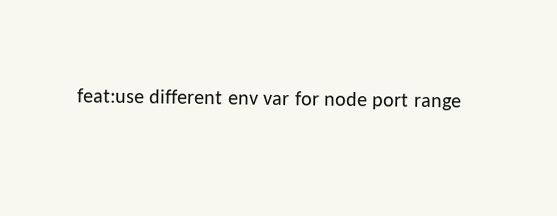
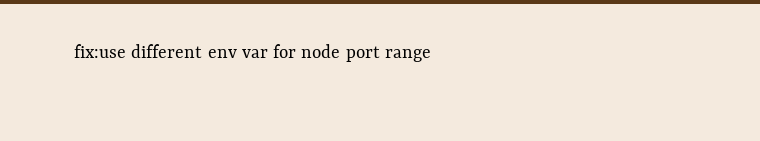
- feat:use different env var for node port range
+ fix:use different env var for node port range

